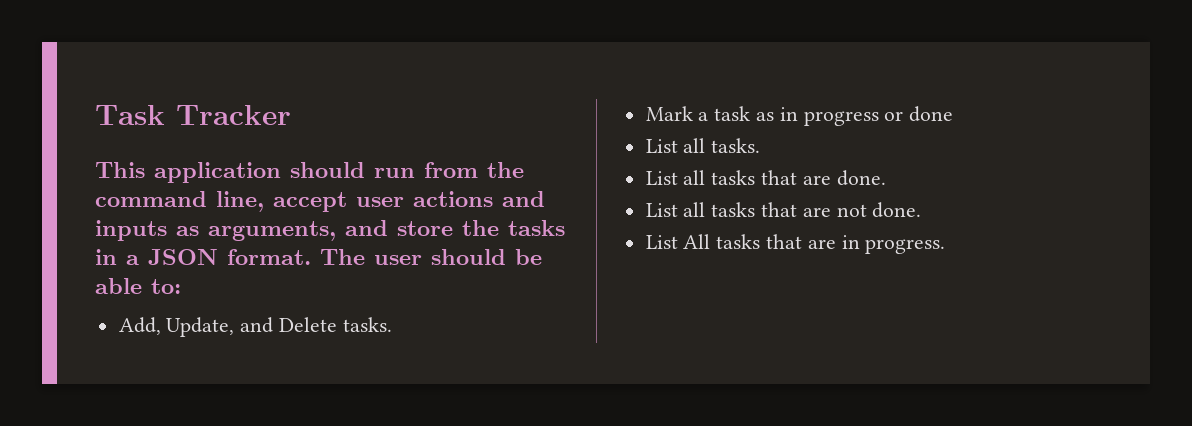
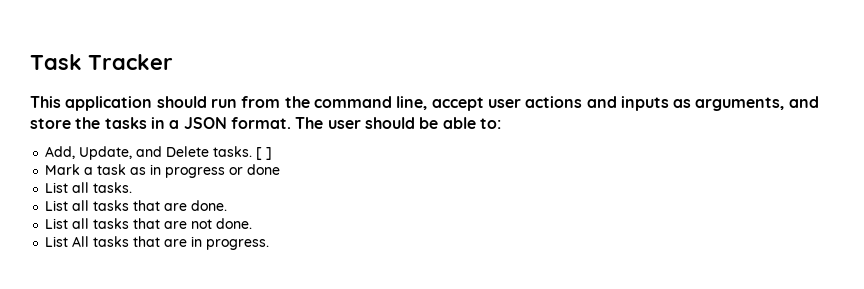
+ [ ]

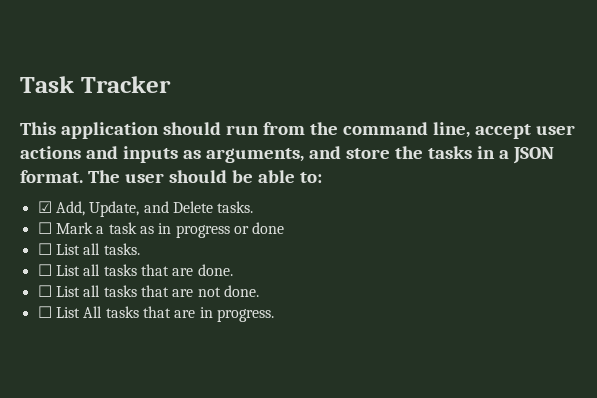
- Add, Update, and Delete tasks. [ ]
- Mark a task as in progress or done
+ ☑ Add, Update, and Delete tasks.
+ ☐ Mark a task as in progress or done
- List all tasks.
+ ☐ List all tasks.
- List all tasks that are done.
+ ☐ List all tasks that are done.
- List all tasks that are not done.
+ ☐ List all tasks that are not done.
- List All tasks that are in progress.
+ ☐ List All tasks that are in progress.

